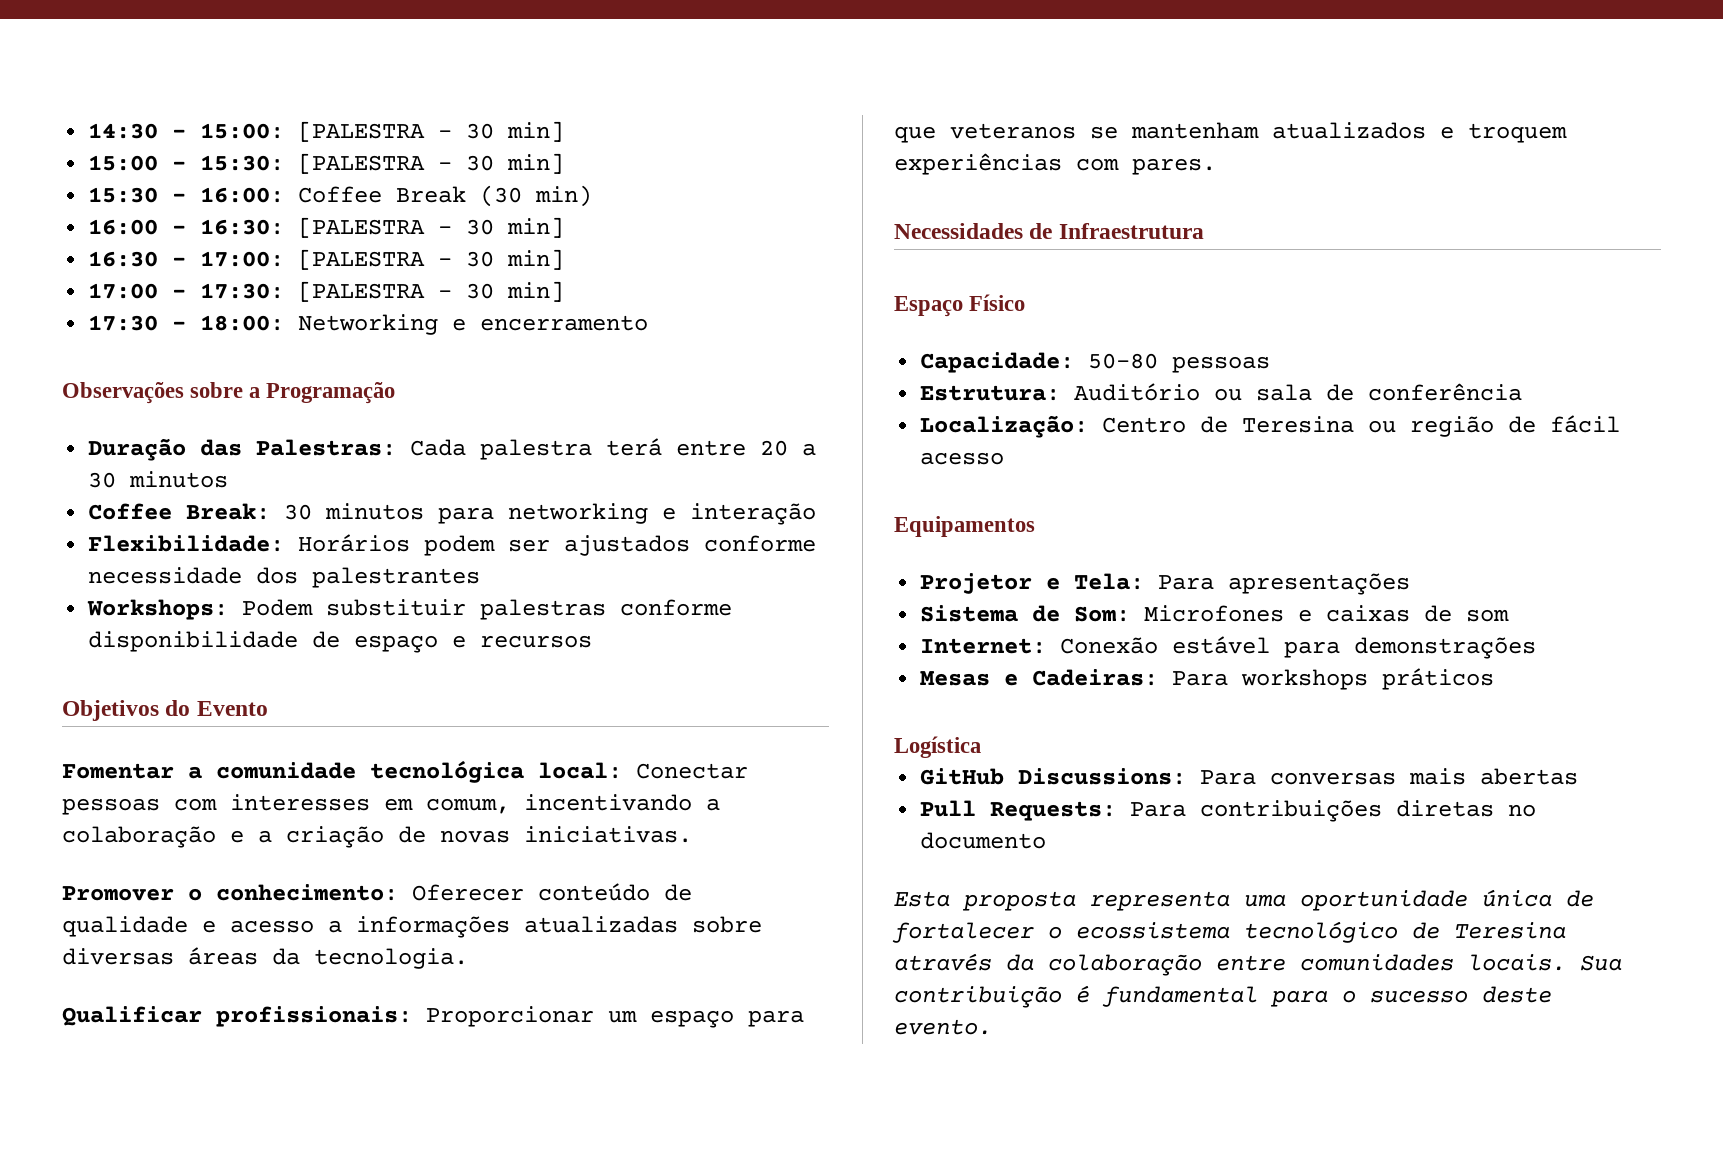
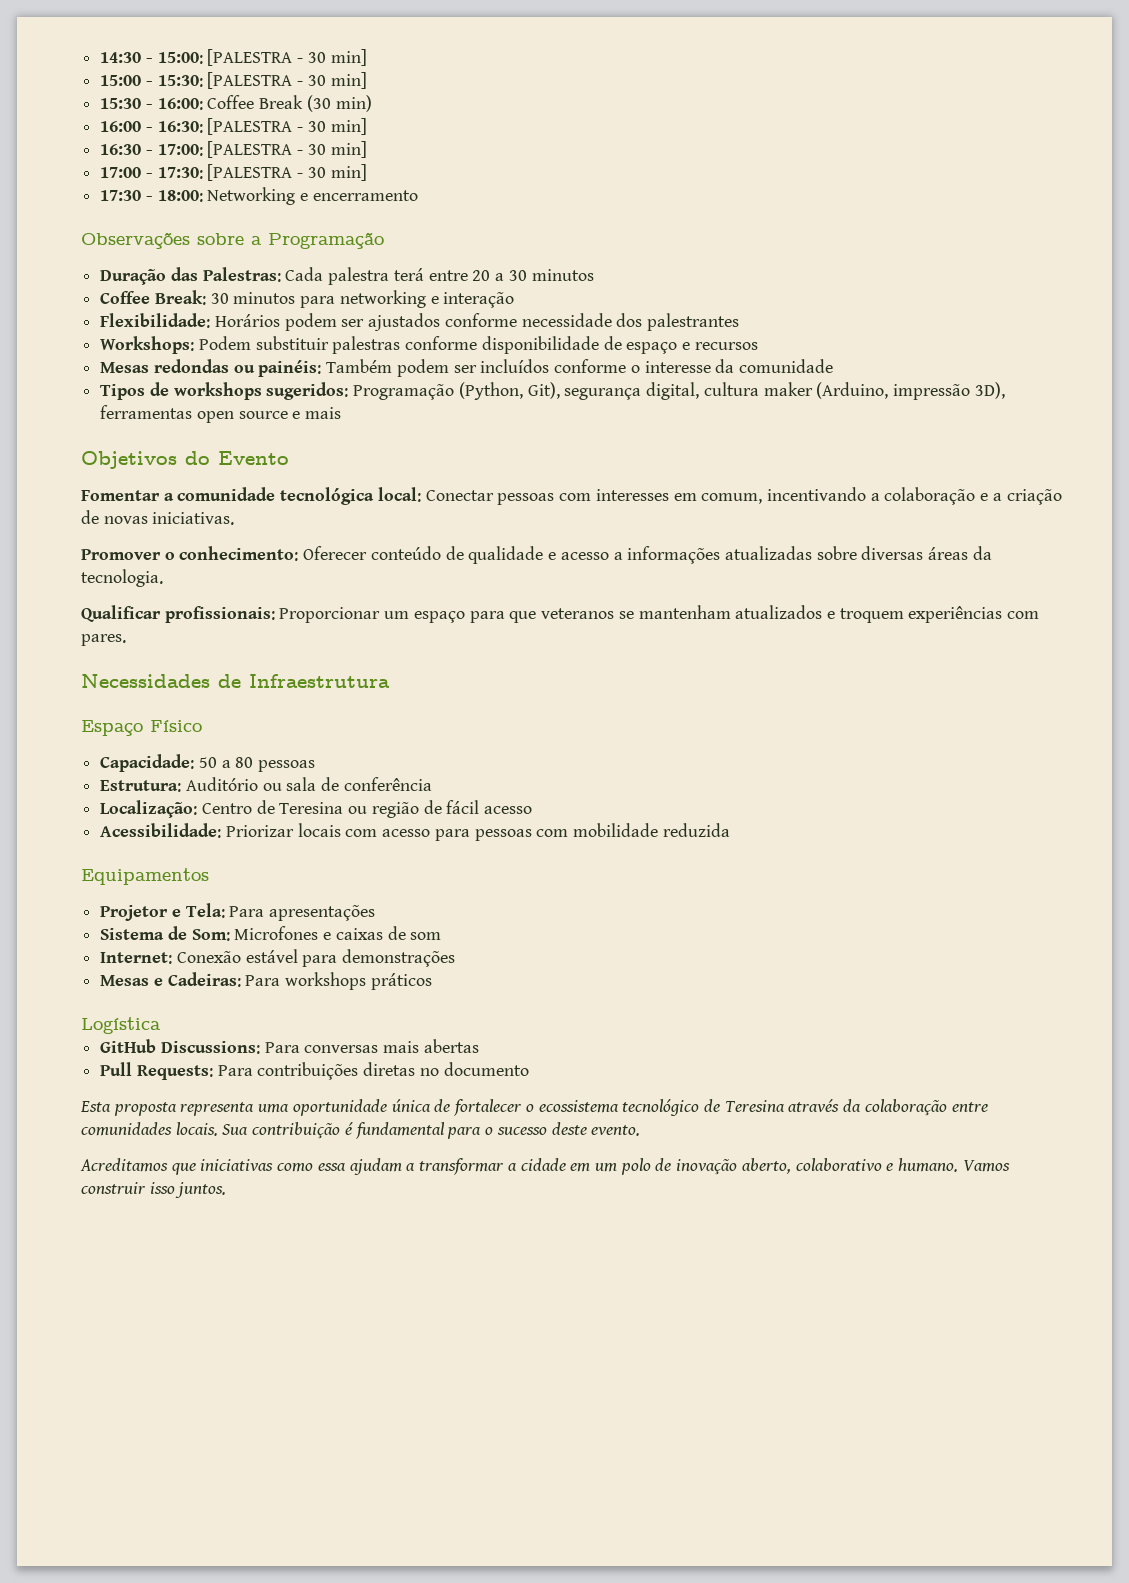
+ Mesas redondas ou painéis: Também podem ser incluídos conforme o interesse da comunidade
+ Tipos de workshops sugeridos: Programação (Python, Git), segurança digital, cultura maker (Arduino, impressão 3D), ferramentas open source e mais
- Capacidade: 50-80 pessoas
+ Capacidade: 50 a 80 pessoas
+ Acessibilidade: Priorizar locais com acesso para pessoas com mobilidade reduzida
+ Acreditamos que iniciativas como essa ajudam a transformar a cidade em um polo de inovação aberto, colaborativo e humano. Vamos construir isso juntos.

